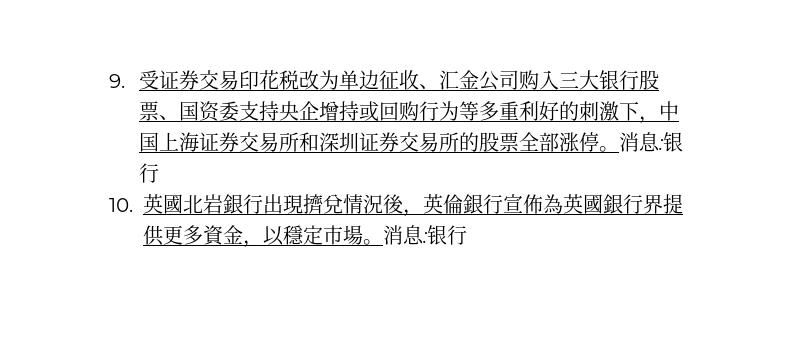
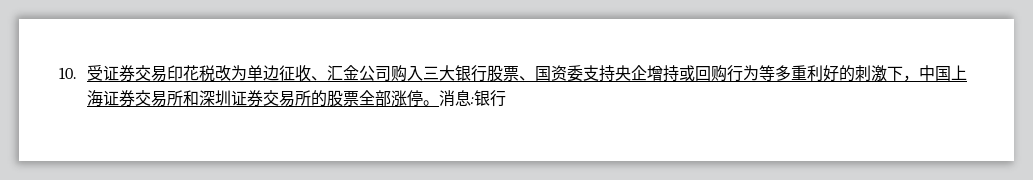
- 9.受证券交易印花税改为单边征收、汇金公司购入三大银行股票、国资委支持央企增持或回购行为等多重利好的刺激下，中国上海证券交易所和深圳证券交易所的股票全部涨停。
+ 10.受证券交易印花税改为单边征收、汇金公司购入三大银行股票、国资委支持央企增持或回购行为等多重利好的刺激下，中国上海证券交易所和深圳证券交易所的股票全部涨停。
- 10.英國北岩銀行出現擠兌情況後，英倫銀行宣佈為英國銀行界提供更多資金，以穩定市場。消息:银行

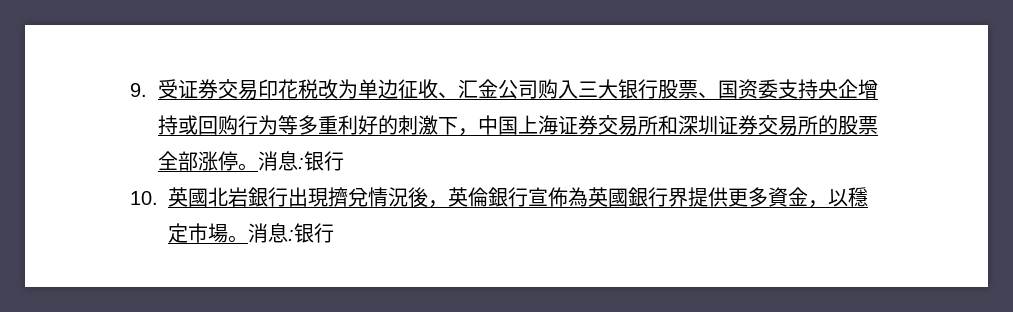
- 10.受证券交易印花税改为单边征收、汇金公司购入三大银行股票、国资委支持央企增持或回购行为等多重利好的刺激下，中国上海证券交易所和深圳证券交易所的股票全部涨停。
+ 9.受证券交易印花税改为单边征收、汇金公司购入三大银行股票、国资委支持央企增持或回购行为等多重利好的刺激下，中国上海证券交易所和深圳证券交易所的股票全部涨停。
+ 10.英國北岩銀行出現擠兌情況後，英倫銀行宣佈為英國銀行界提供更多資金，以穩定市場。消息:银行

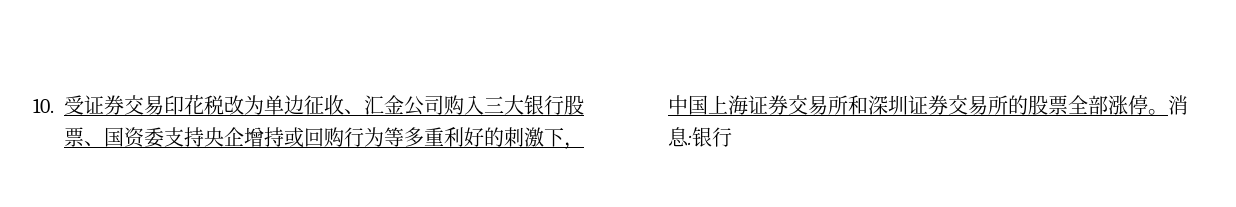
- 9.受证券交易印花税改为单边征收、汇金公司购入三大银行股票、国资委支持央企增持或回购行为等多重利好的刺激下，中国上海证券交易所和深圳证券交易所的股票全部涨停。
+ 10.受证券交易印花税改为单边征收、汇金公司购入三大银行股票、国资委支持央企增持或回购行为等多重利好的刺激下，中国上海证券交易所和深圳证券交易所的股票全部涨停。
- 10.英國北岩銀行出現擠兌情況後，英倫銀行宣佈為英國銀行界提供更多資金，以穩定市場。消息:银行

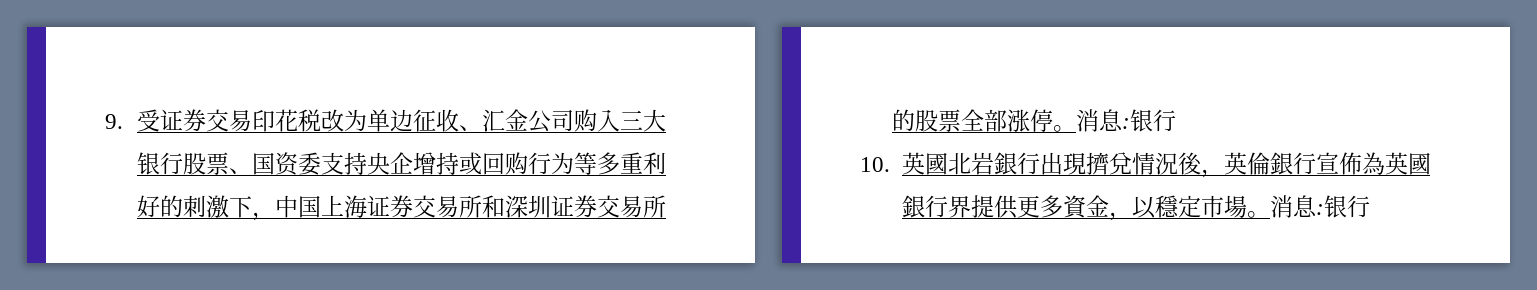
- 10.受证券交易印花税改为单边征收、汇金公司购入三大银行股票、国资委支持央企增持或回购行为等多重利好的刺激下，中国上海证券交易所和深圳证券交易所的股票全部涨停。
+ 9.受证券交易印花税改为单边征收、汇金公司购入三大银行股票、国资委支持央企增持或回购行为等多重利好的刺激下，中国上海证券交易所和深圳证券交易所的股票全部涨停。
+ 10.英國北岩銀行出現擠兌情況後，英倫銀行宣佈為英國銀行界提供更多資金，以穩定市場。消息:银行

